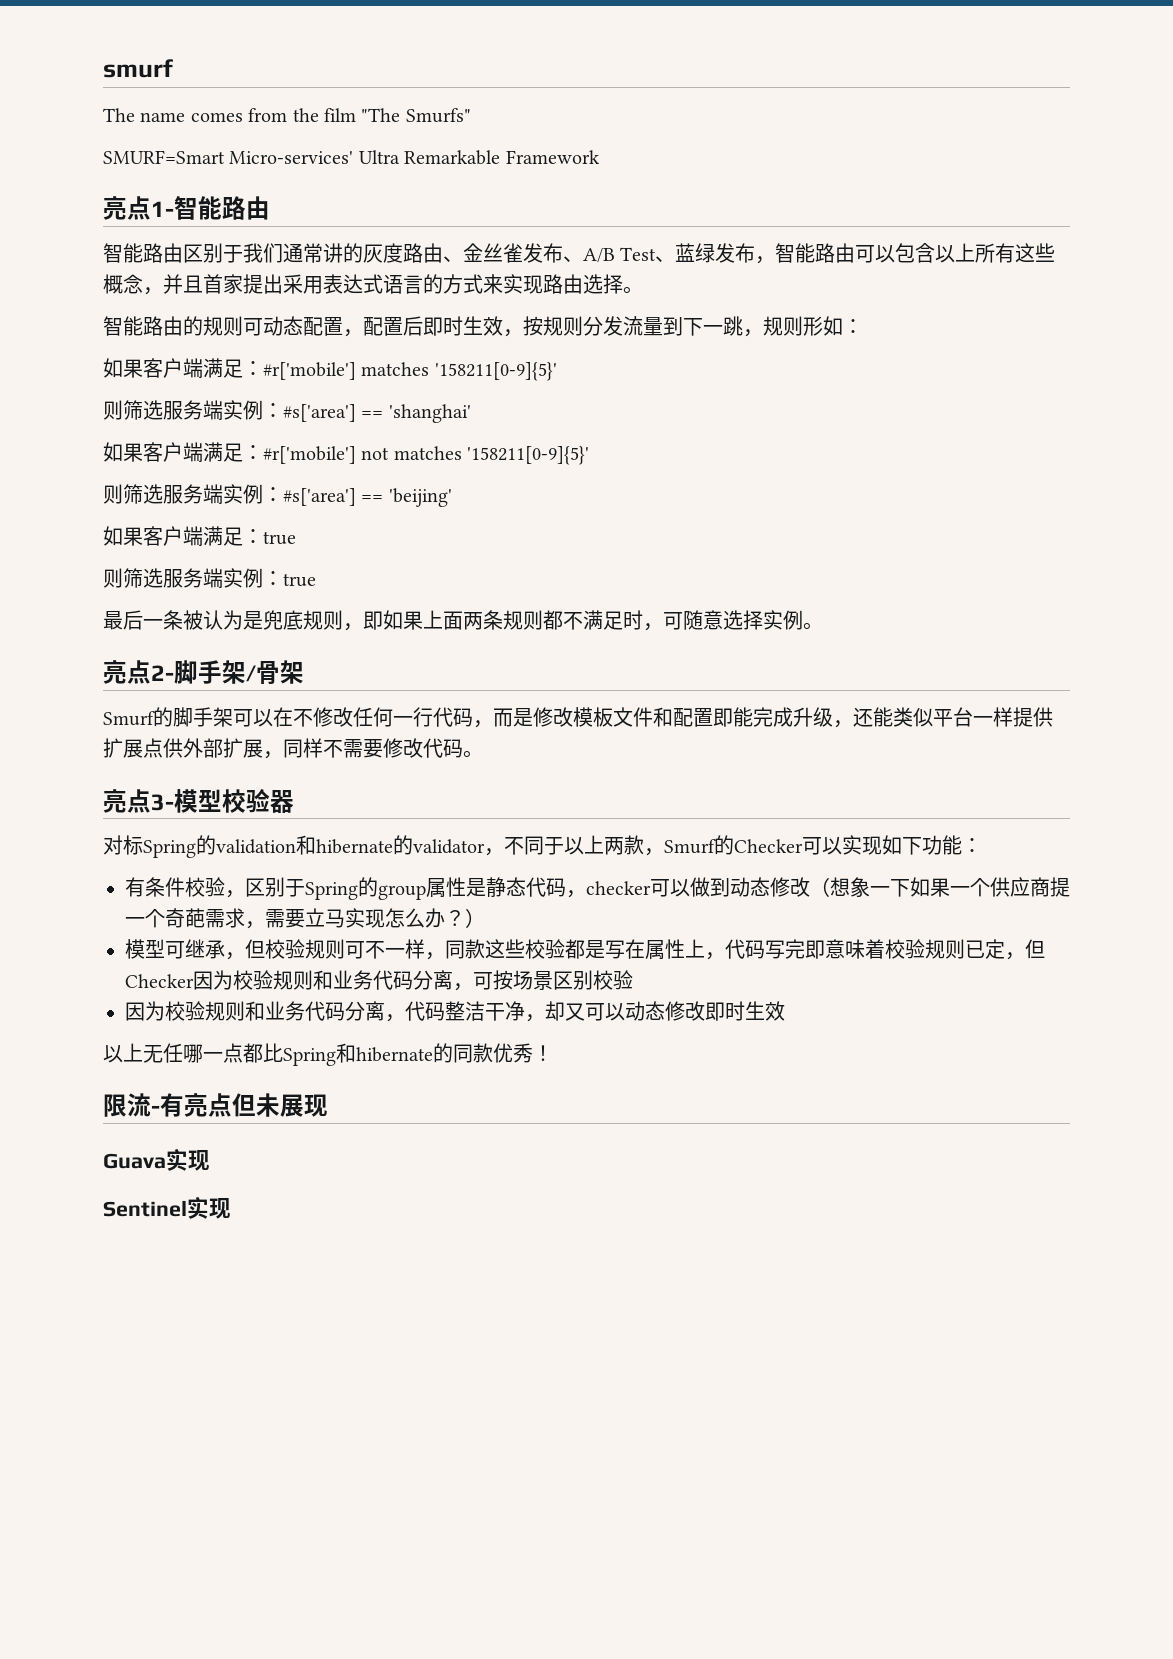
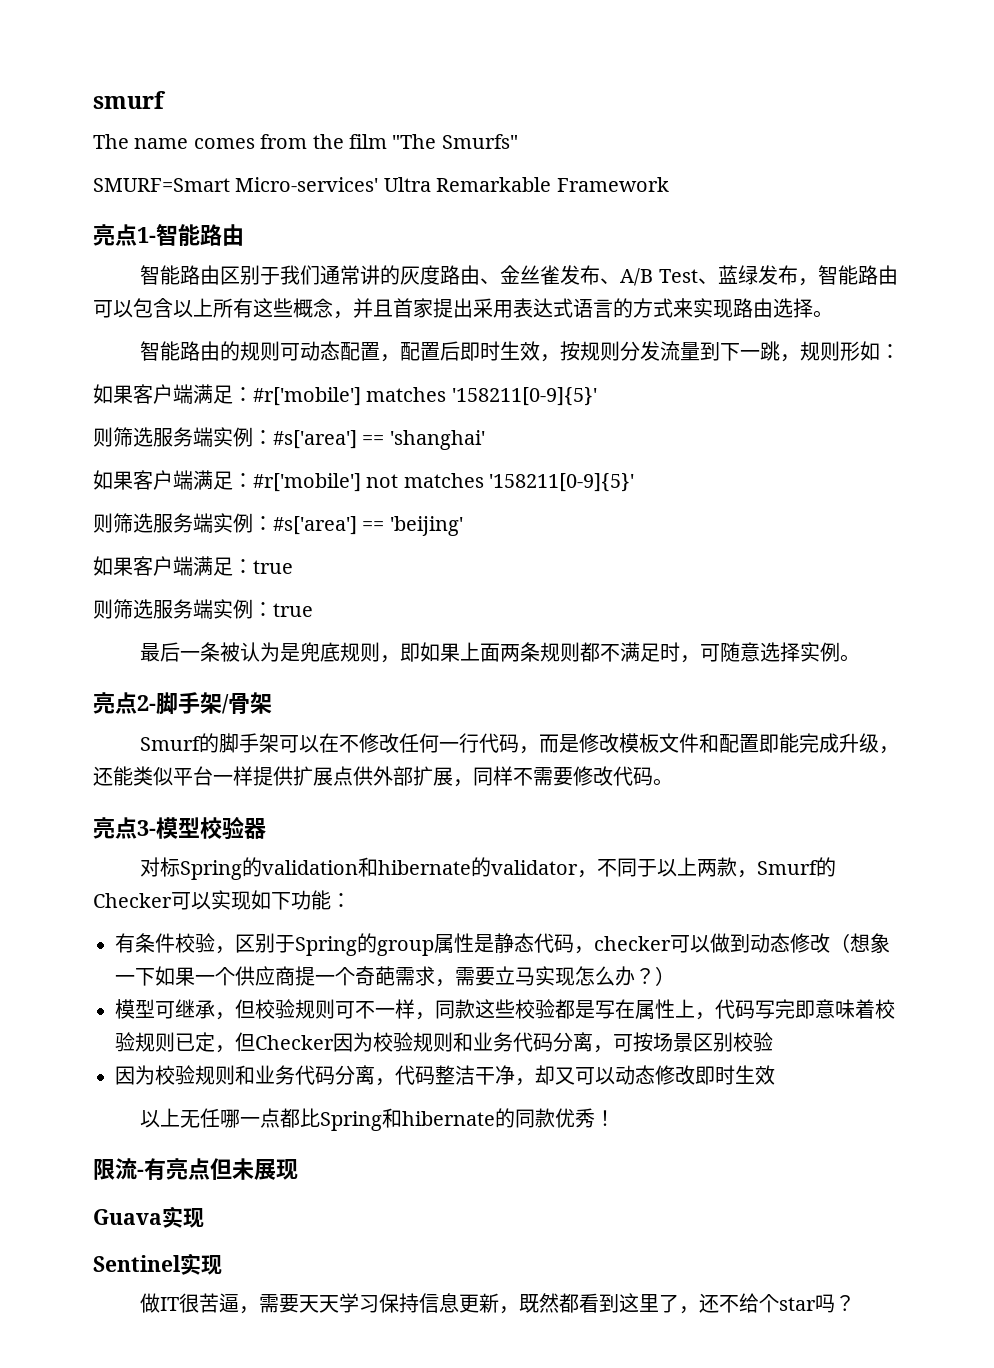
+ 做IT很苦逼，需要天天学习保持信息更新，既然都看到这里了，还不给个star吗？

